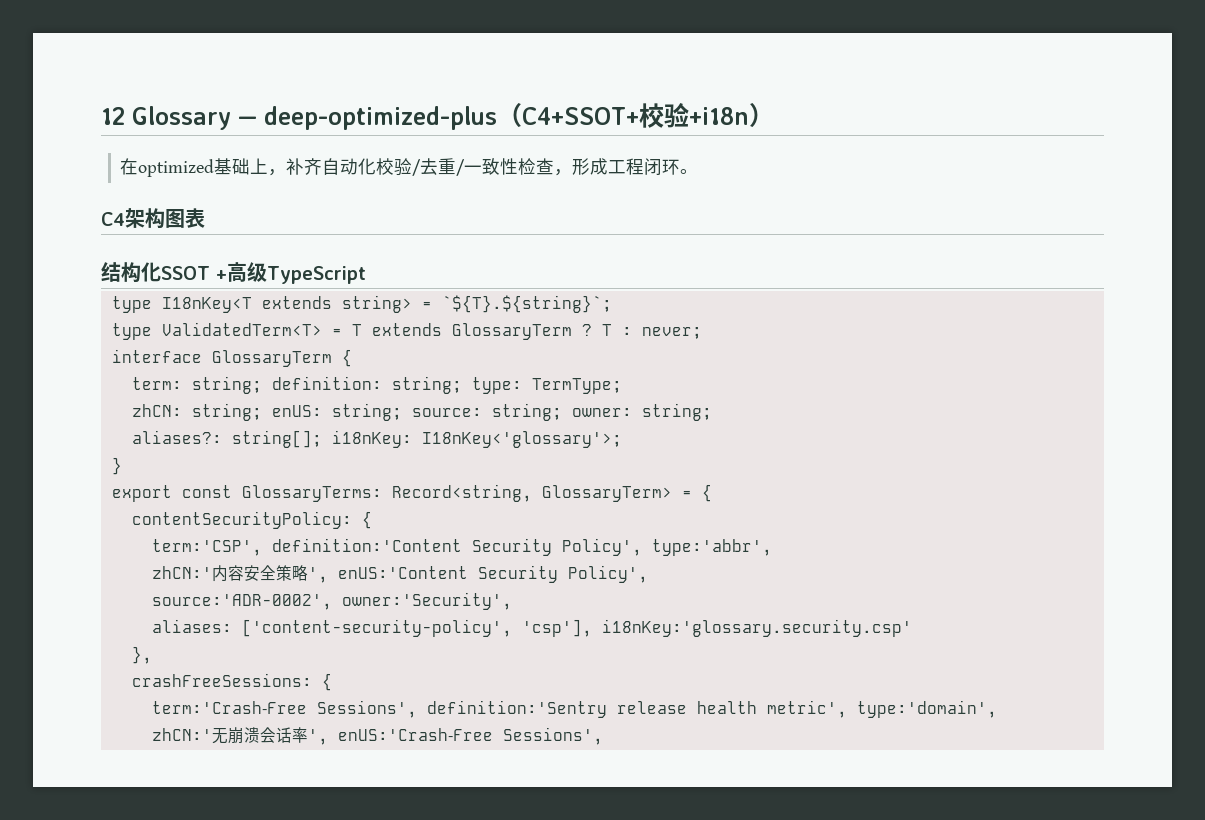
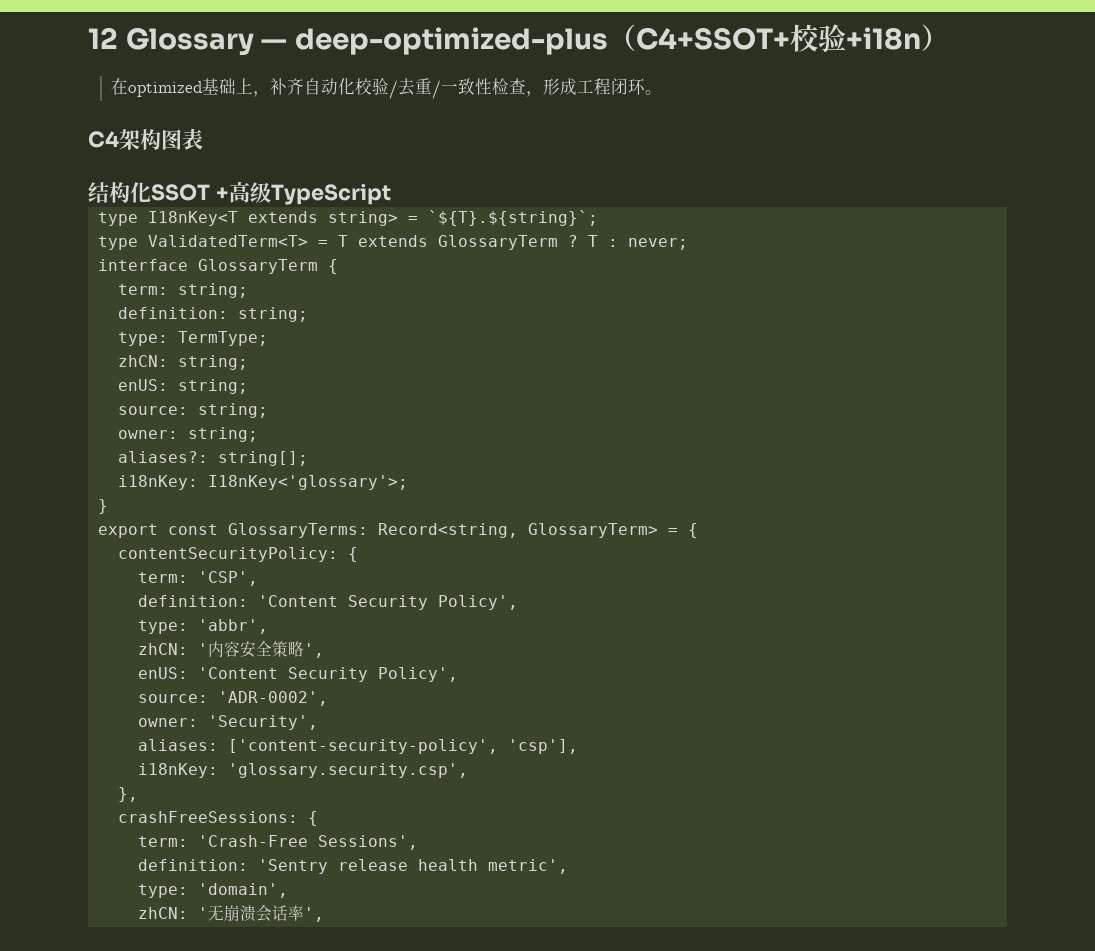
- term: string; definition: string; type: TermType;
+ term: string;
+ definition: string;
+ type: TermType;
- zhCN: string; enUS: string; source: string; owner: string;
+ zhCN: string;
+ enUS: string;
+ source: string;
+ owner: string;
- aliases?: string[]; i18nKey: I18nKey<'glossary'>;
+ aliases?: string[];
+ i18nKey: I18nKey<'glossary'>;
- term:'CSP', definition:'Content Security Policy', type:'abbr',
- zhCN:'内容安全策略', enUS:'Content Security Policy',
- source:'ADR-0002', owner:'Security',
+ term: 'CSP',
+ definition: 'Content Security Policy',
+ type: 'abbr',
+ zhCN: '内容安全策略',
+ enUS: 'Content Security Policy',
+ source: 'ADR-0002',
+ owner: 'Security',
- aliases: ['content-security-policy', 'csp'], i18nKey:'glossary.security.csp'
+ aliases: ['content-security-policy', 'csp'],
+ i18nKey: 'glossary.security.csp',
- term:'Crash‑Free Sessions', definition:'Sentry release health metric', type:'domain',
- zhCN:'无崩溃会话率', enUS:'Crash‑Free Sessions',
+ term: 'Crash‑Free Sessions',
+ definition: 'Sentry release health metric',
+ type: 'domain',
+ zhCN: '无崩溃会话率',

